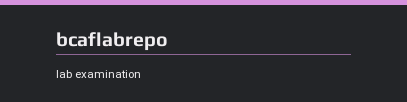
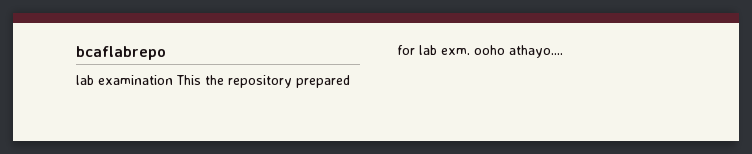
- lab examination
+ lab examination This the repository prepared for lab exm. ooho athayo....

